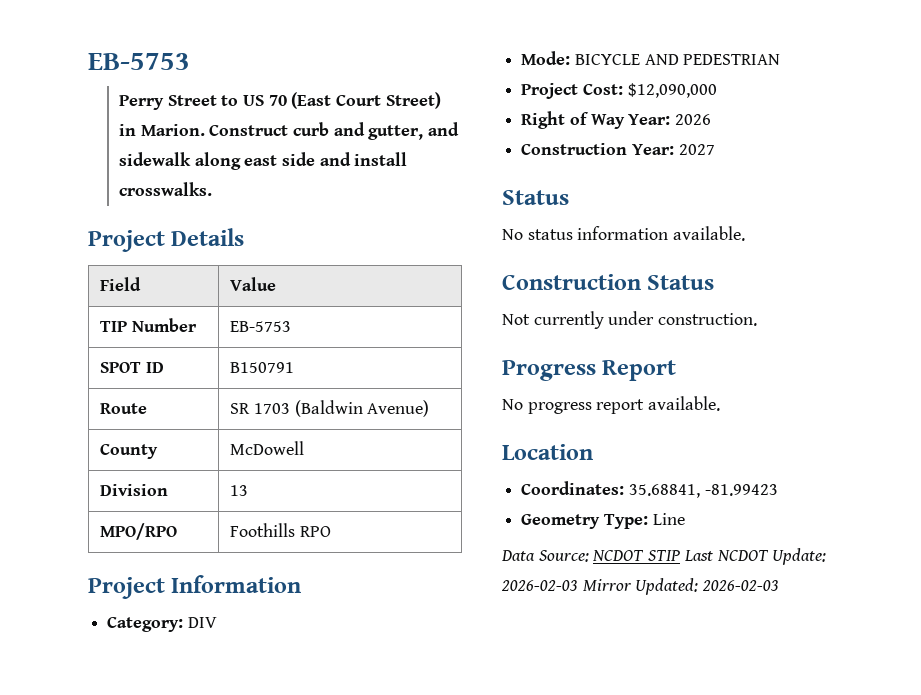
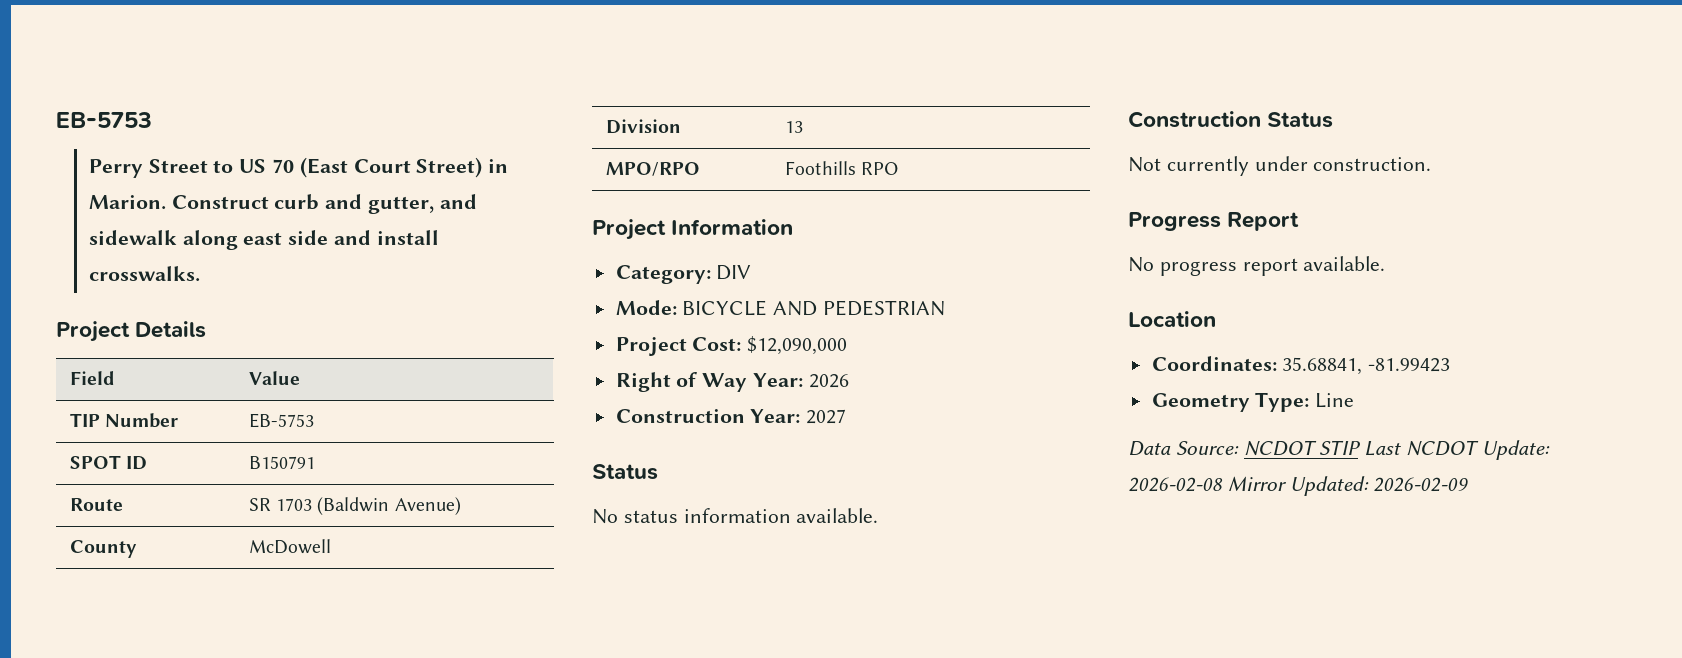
- Data Source: NCDOT STIP Last NCDOT Update: 2026-02-03 Mirror Updated: 2026-02-03
+ Data Source: NCDOT STIP Last NCDOT Update: 2026-02-08 Mirror Updated: 2026-02-09

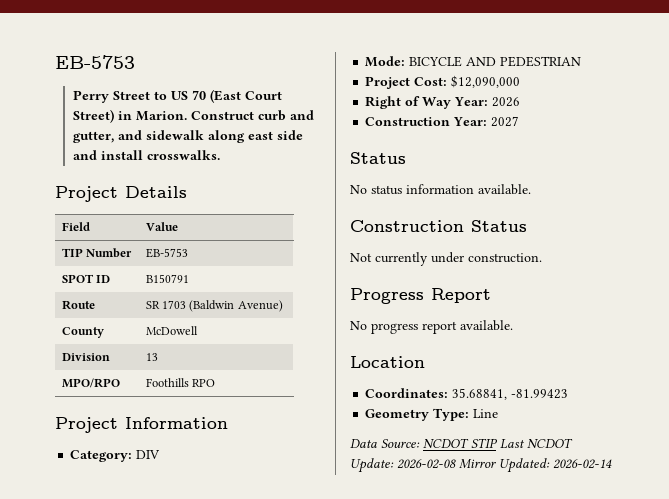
- Data Source: NCDOT STIP Last NCDOT Update: 2026-02-08 Mirror Updated: 2026-02-09
+ Data Source: NCDOT STIP Last NCDOT Update: 2026-02-08 Mirror Updated: 2026-02-14

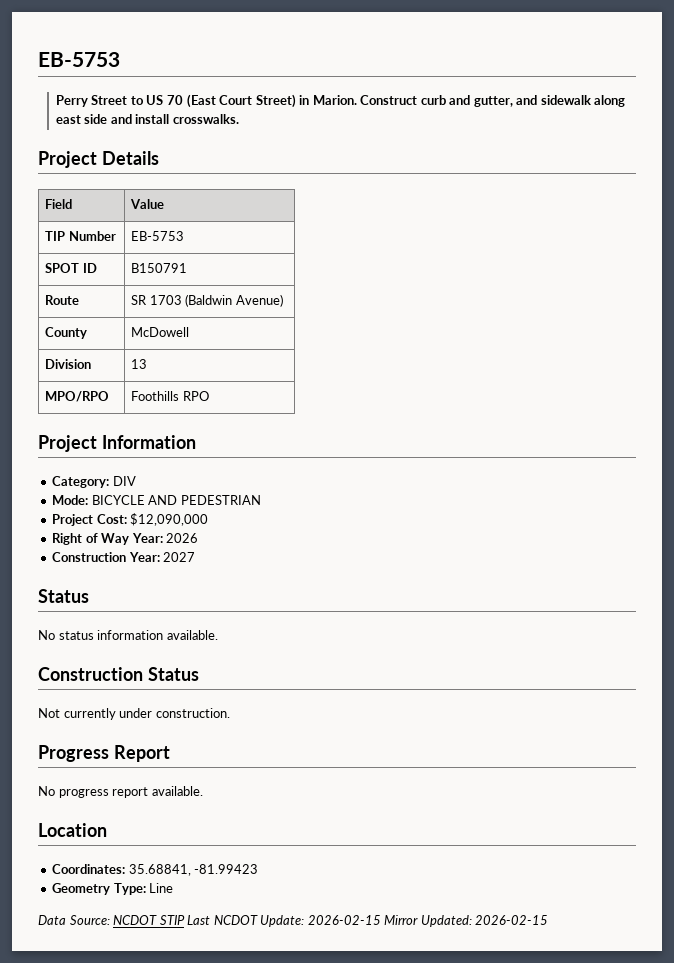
- Data Source: NCDOT STIP Last NCDOT Update: 2026-02-08 Mirror Updated: 2026-02-14
+ Data Source: NCDOT STIP Last NCDOT Update: 2026-02-15 Mirror Updated: 2026-02-15

